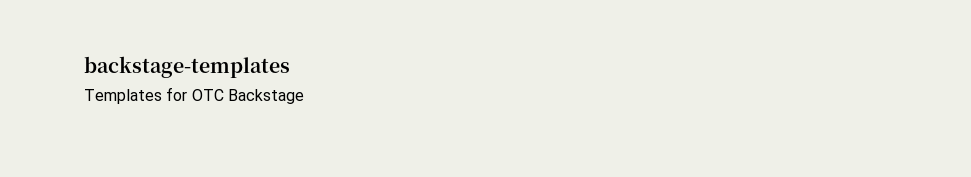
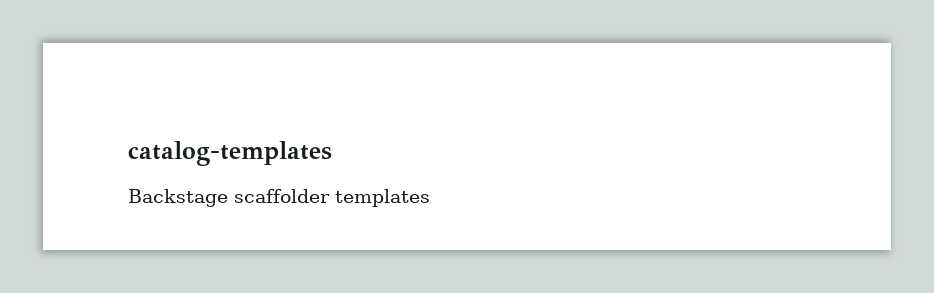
- backstage-templates
- Templates for OTC Backstage
+ catalog-templates
+ Backstage scaffolder templates

